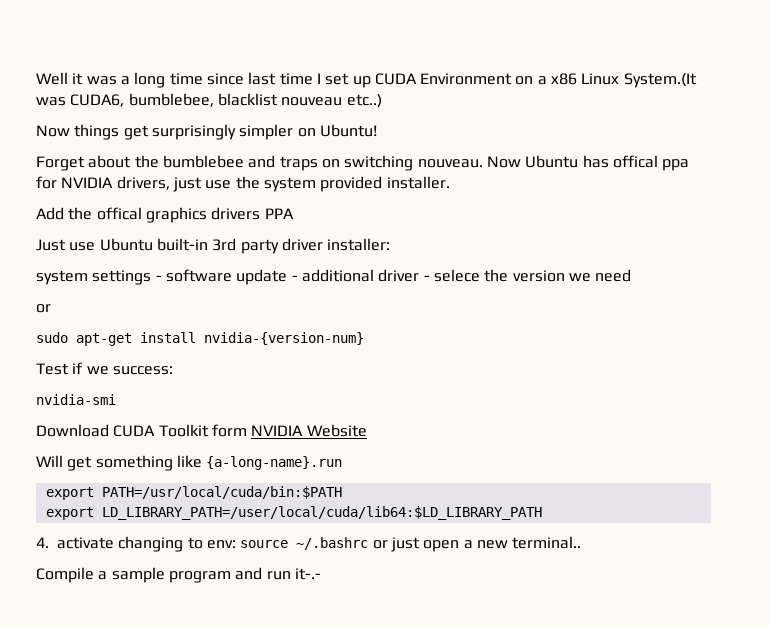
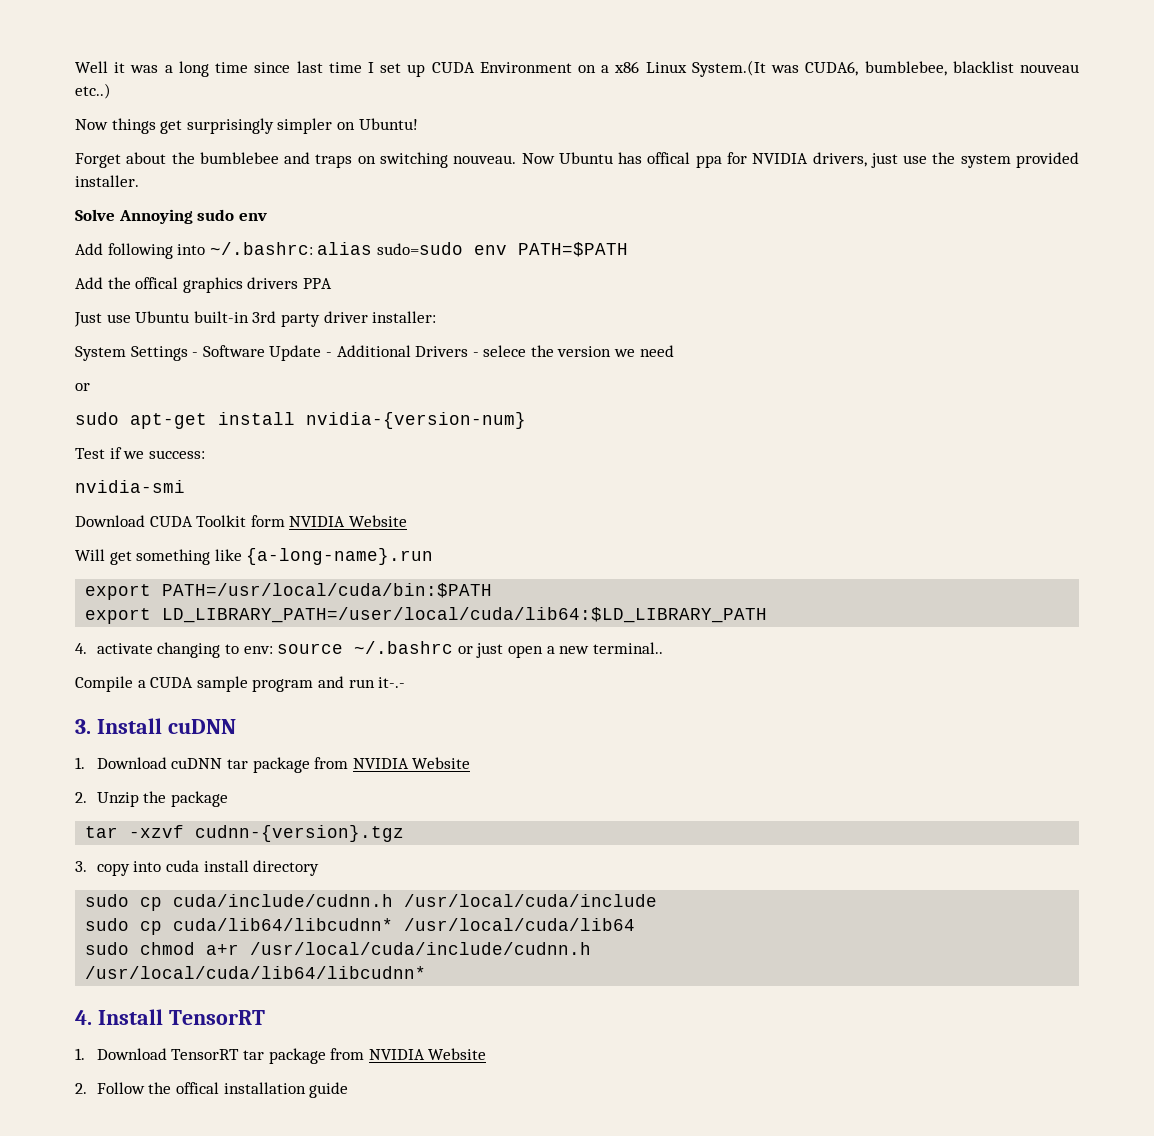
+ Solve Annoying sudo env
+ Add following into ~/.bashrc: alias sudo=sudo env PATH=$PATH
- system settings - software update - additional driver - selece the version we need
+ System Settings - Software Update - Additional Drivers - selece the version we need
- Compile a sample program and run it-.-
+ Compile a CUDA sample program and run it-.-
+ 3. Install cuDNN
+ 1. Download cuDNN tar package from NVIDIA Website
+ 2. Unzip the package
+ tar -xzvf cudnn-{version}.tgz
+ 3. copy into cuda install directory
+ sudo cp cuda/include/cudnn.h /usr/local/cuda/include
+ sudo cp cuda/lib64/libcudnn* /usr/local/cuda/lib64
+ sudo chmod a+r /usr/local/cuda/include/cudnn.h
+ /usr/local/cuda/lib64/libcudnn*
+ 4. Install TensorRT
+ 1. Download TensorRT tar package from NVIDIA Website
+ 2. Follow the offical installation guide

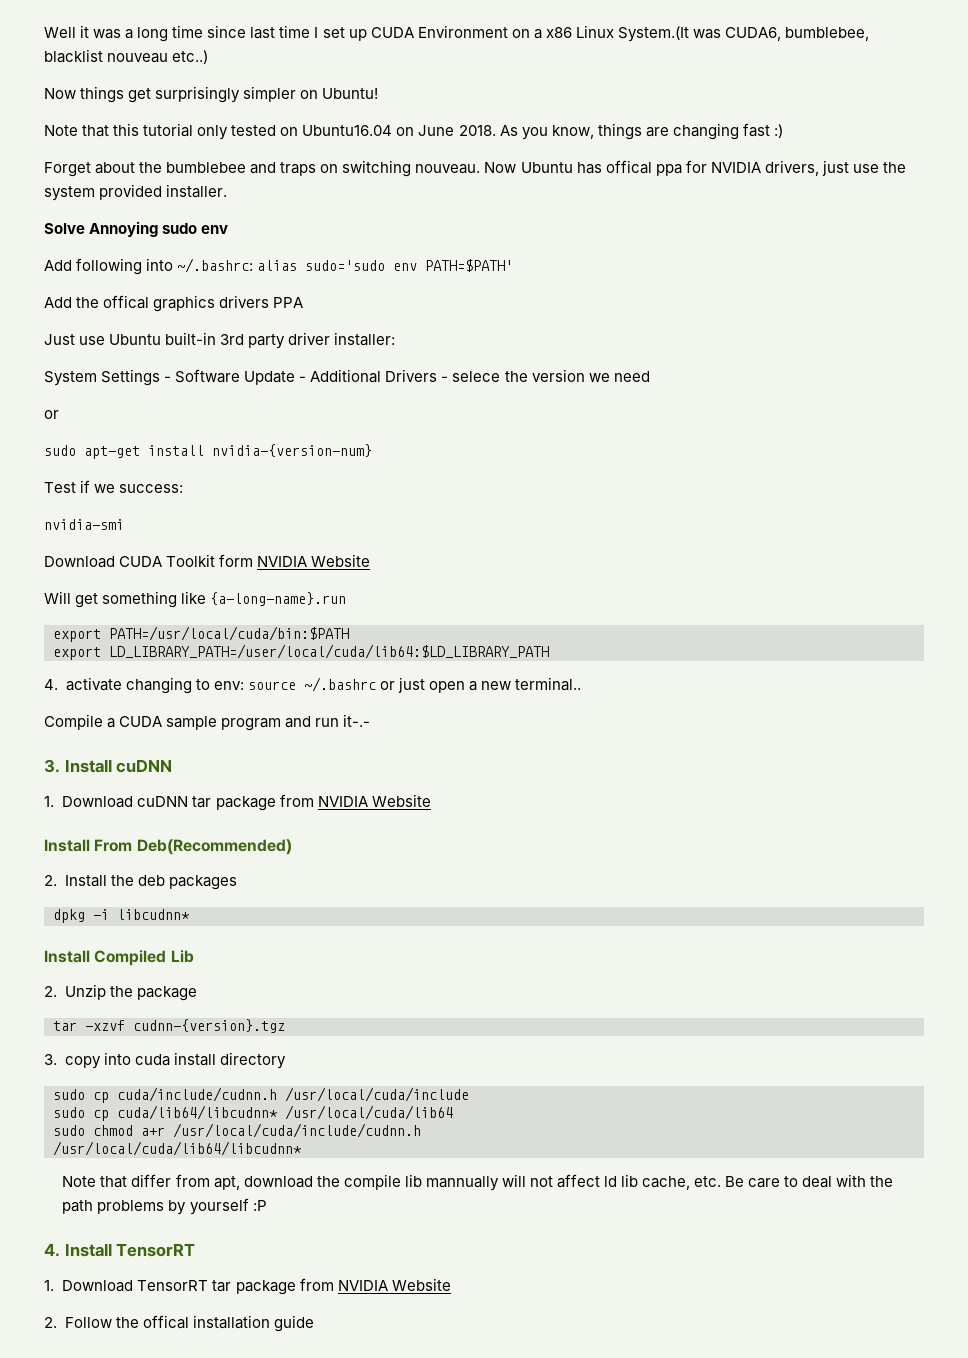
+ Note that this tutorial only tested on Ubuntu16.04 on June 2018. As you know, things are changing fast :)
- Add following into ~/.bashrc: alias sudo=sudo env PATH=$PATH
+ Add following into ~/.bashrc: alias sudo='sudo env PATH=$PATH'
+ Install From Deb(Recommended)
+ 2. Install the deb packages
+ dpkg -i libcudnn*
+ Install Compiled Lib
+ Note that differ from apt, download the compile lib mannually will not affect ld lib cache, etc. Be care to deal with the path problems by yourself :P

